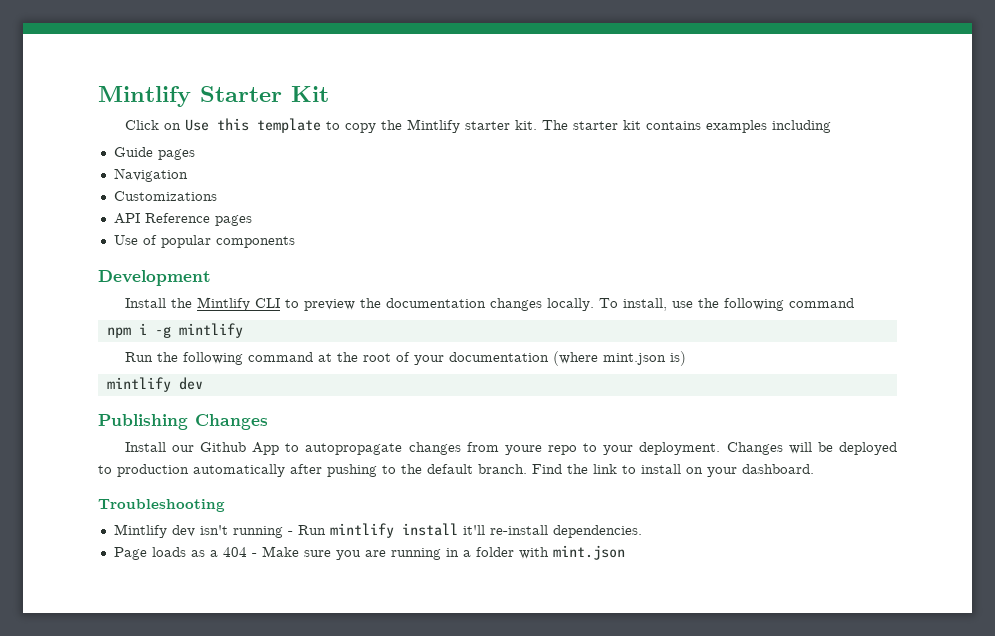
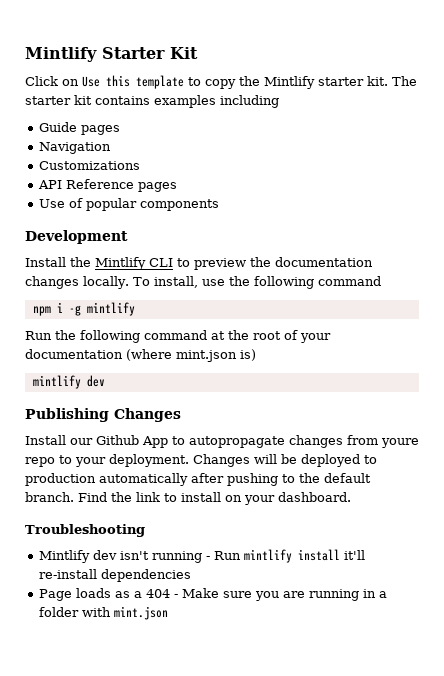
- Mintlify dev isn't running - Run mintlify install it'll re-install dependencies.
+ Mintlify dev isn't running - Run mintlify install it'll re-install dependencies

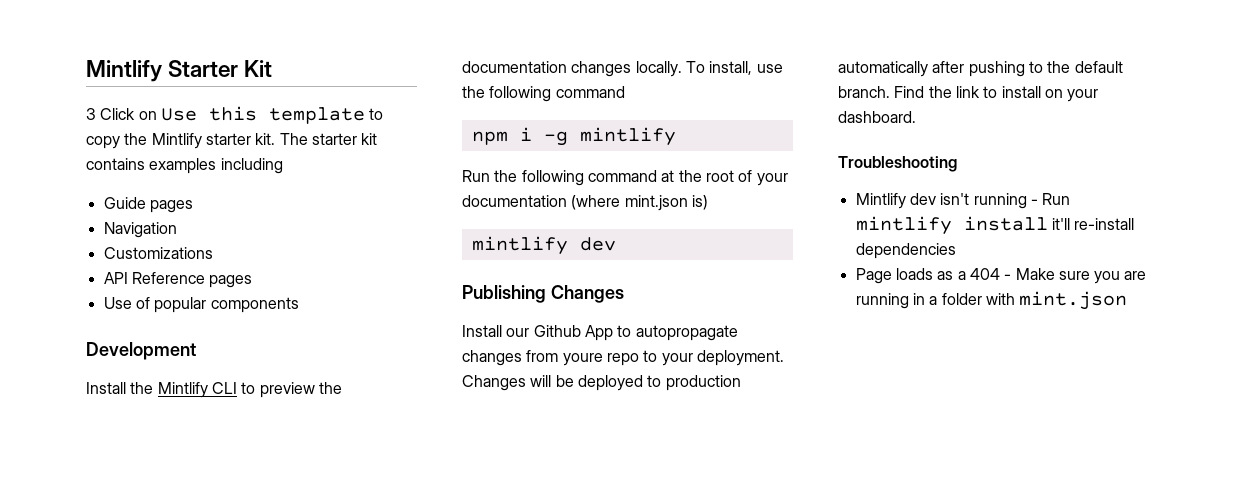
- Click on Use this template to copy the Mintlify starter kit.
+ 3 Click on Use this template to copy the Mintlify starter kit.

